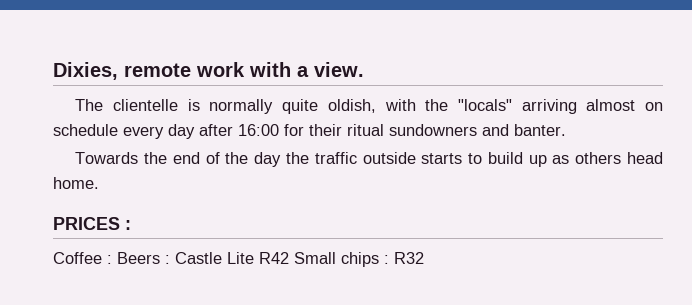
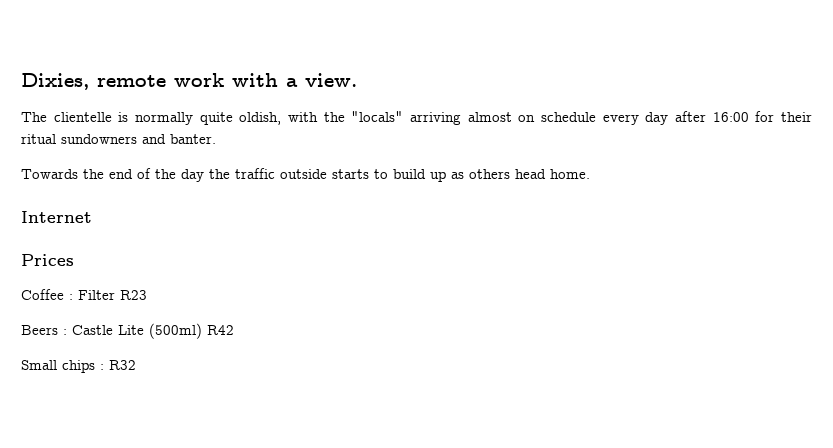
- PRICES :
+ Internet
+ Prices
- Coffee : Beers : Castle Lite R42 Small chips : R32
+ Coffee : Filter R23
+ Beers : Castle Lite (500ml) R42
+ Small chips : R32

